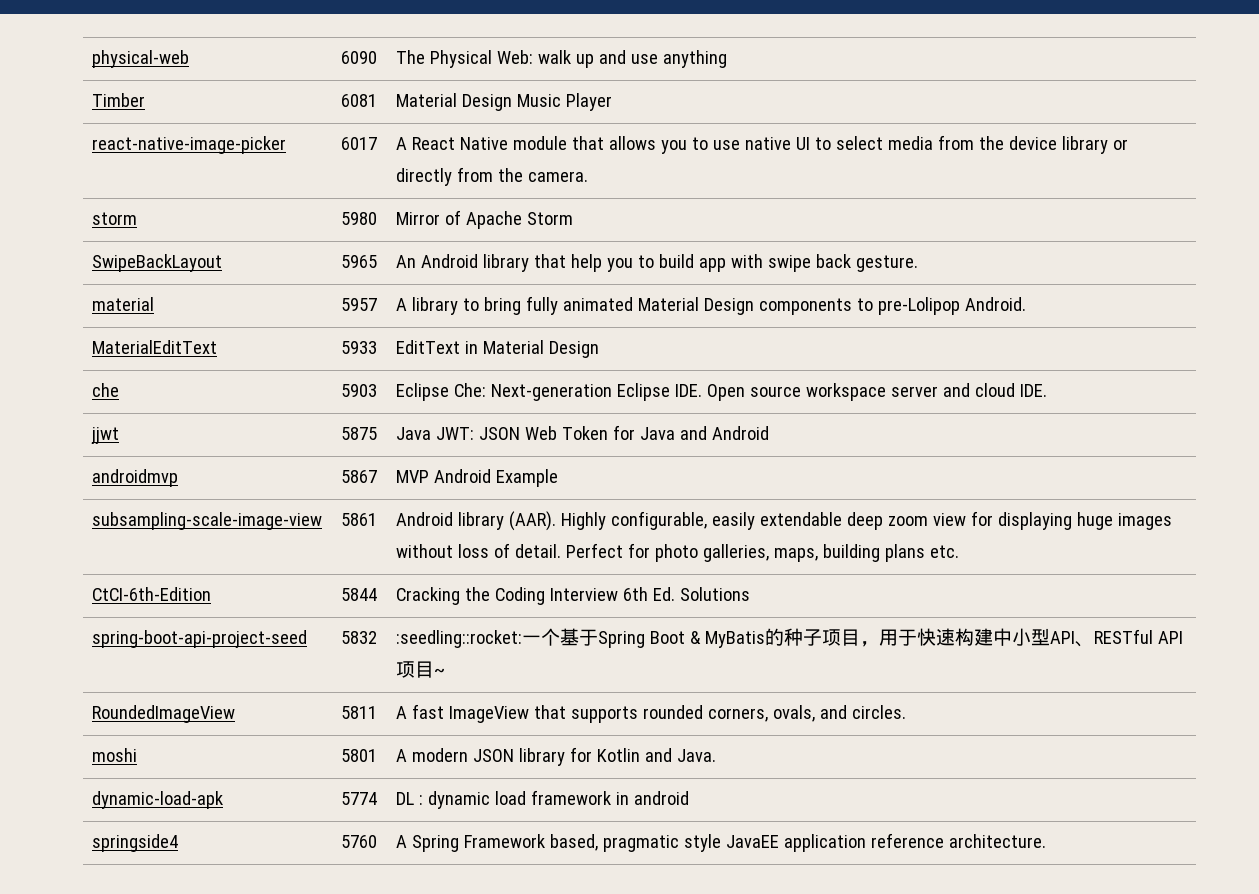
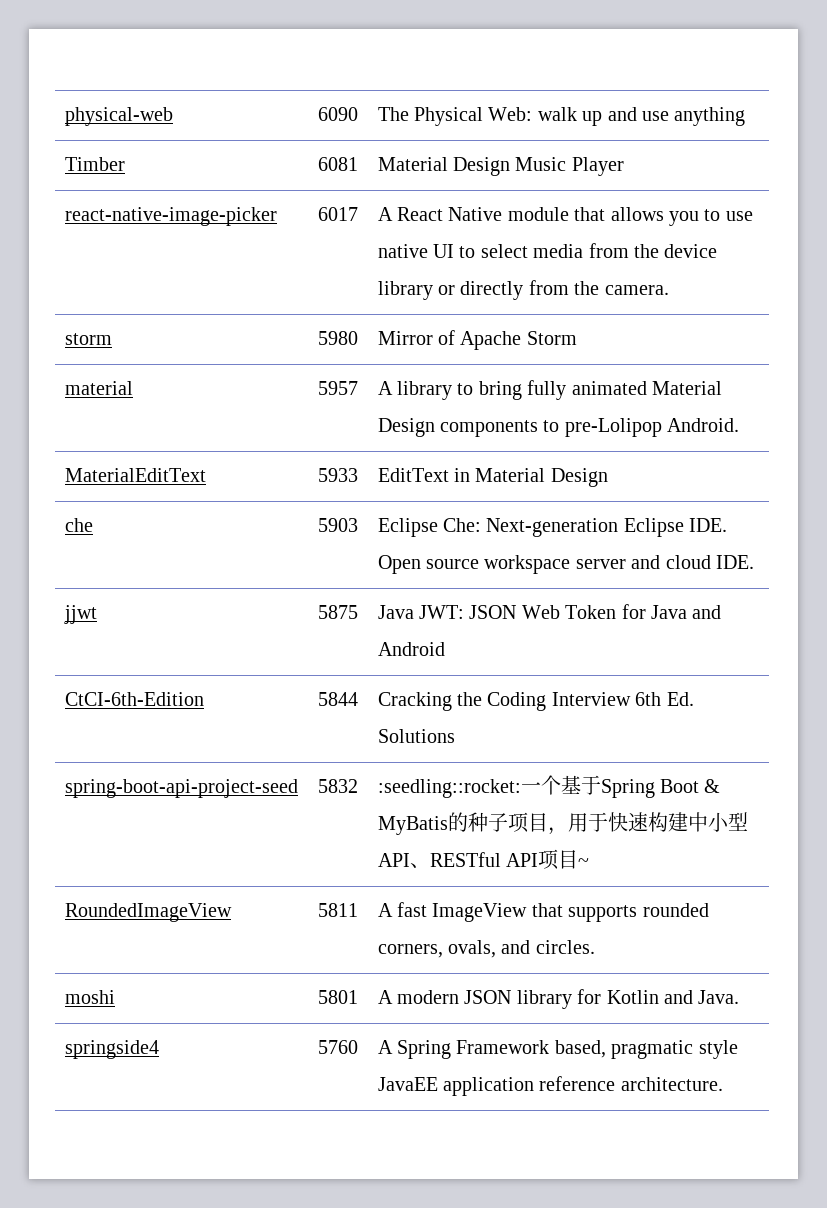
- SwipeBackLayout | 5965 | An Android library that help you to build app with swipe back gesture.
- androidmvp | 5867 | MVP Android Example
- subsampling-scale-image-view | 5861 | Android library (AAR). Highly configurable, easily extendable deep zoom view for displaying huge images without loss of detail. Perfect for photo galleries, maps, building plans etc.
- dynamic-load-apk | 5774 | DL : dynamic load framework in android

